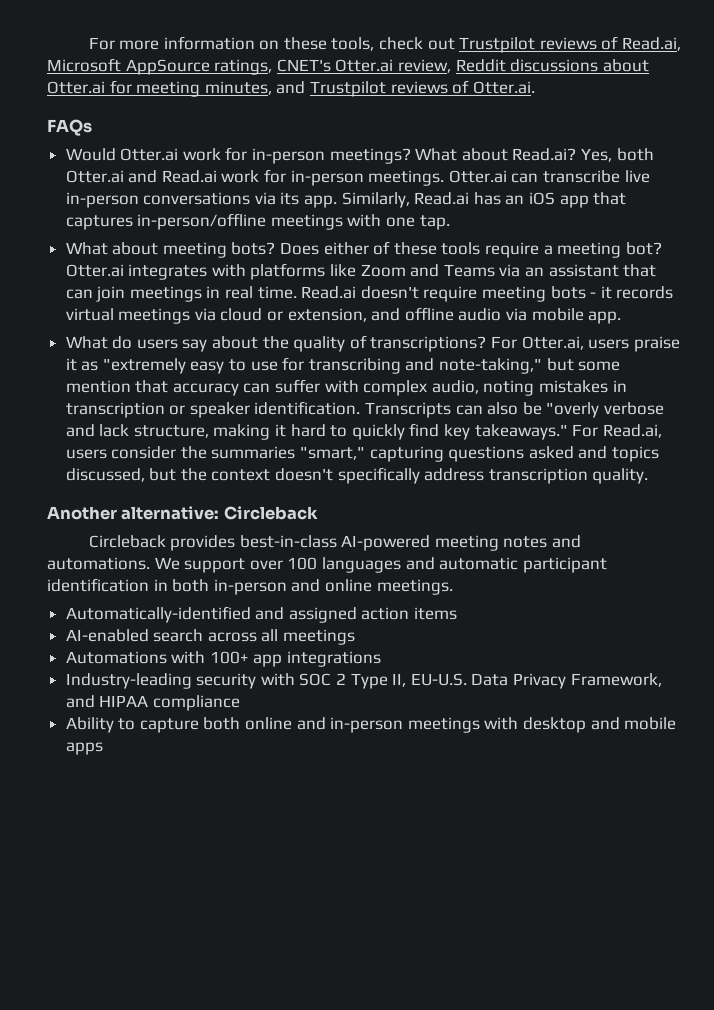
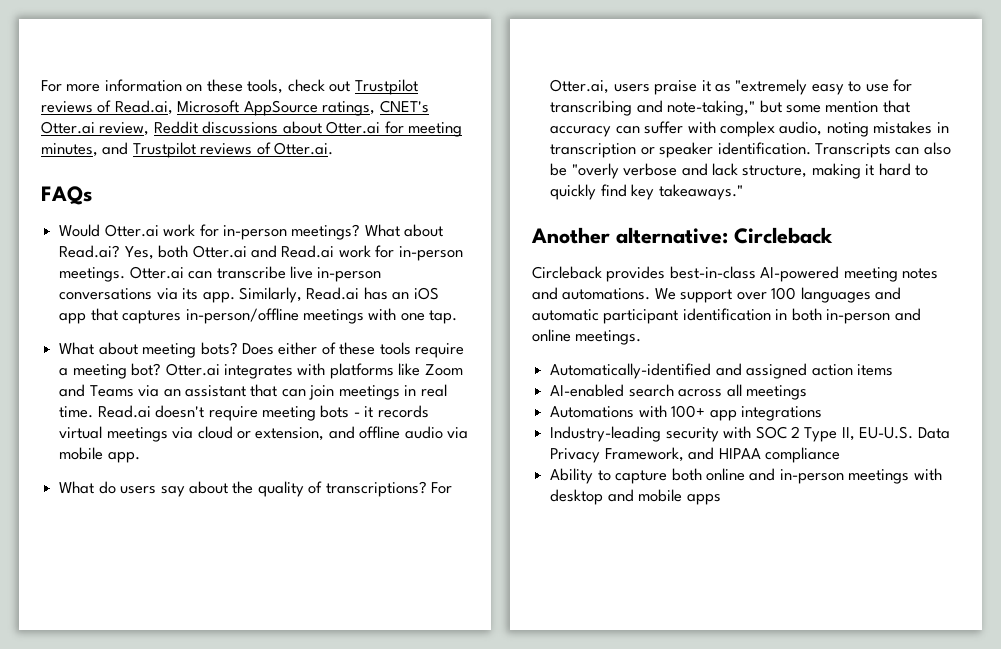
- For Read.ai, users consider the summaries "smart," capturing questions asked and topics discussed, but the context doesn't specifically address transcription quality.

